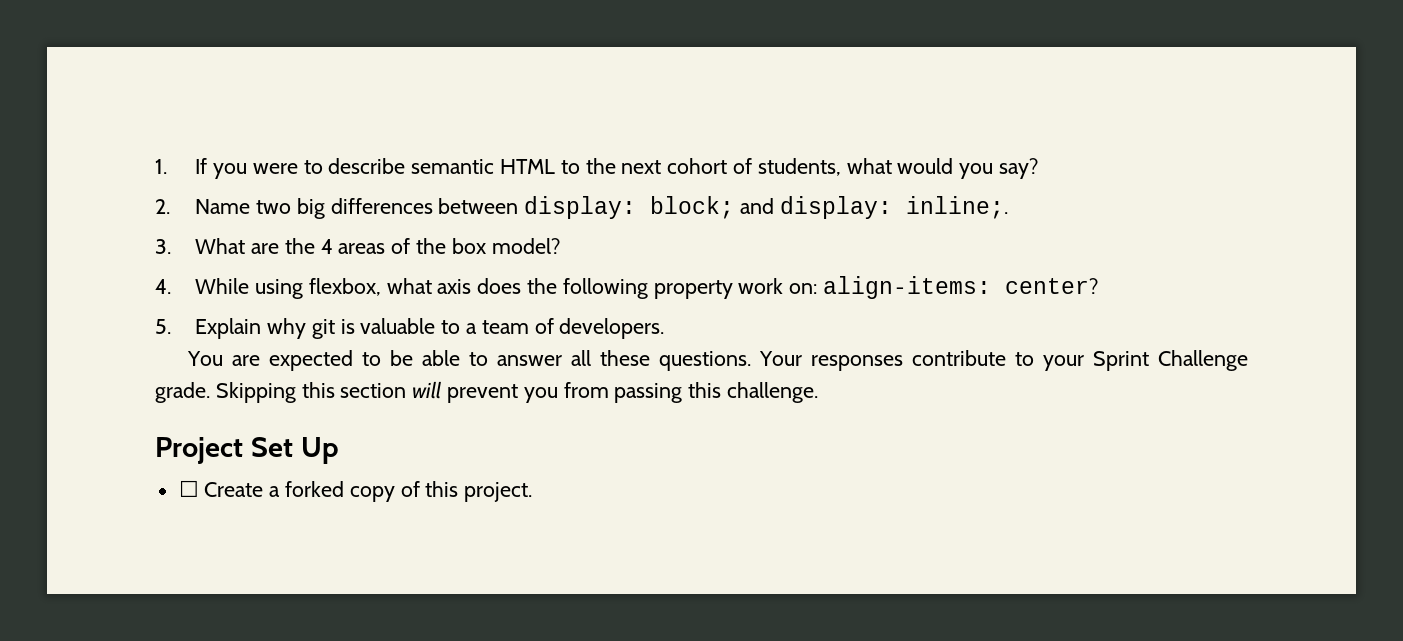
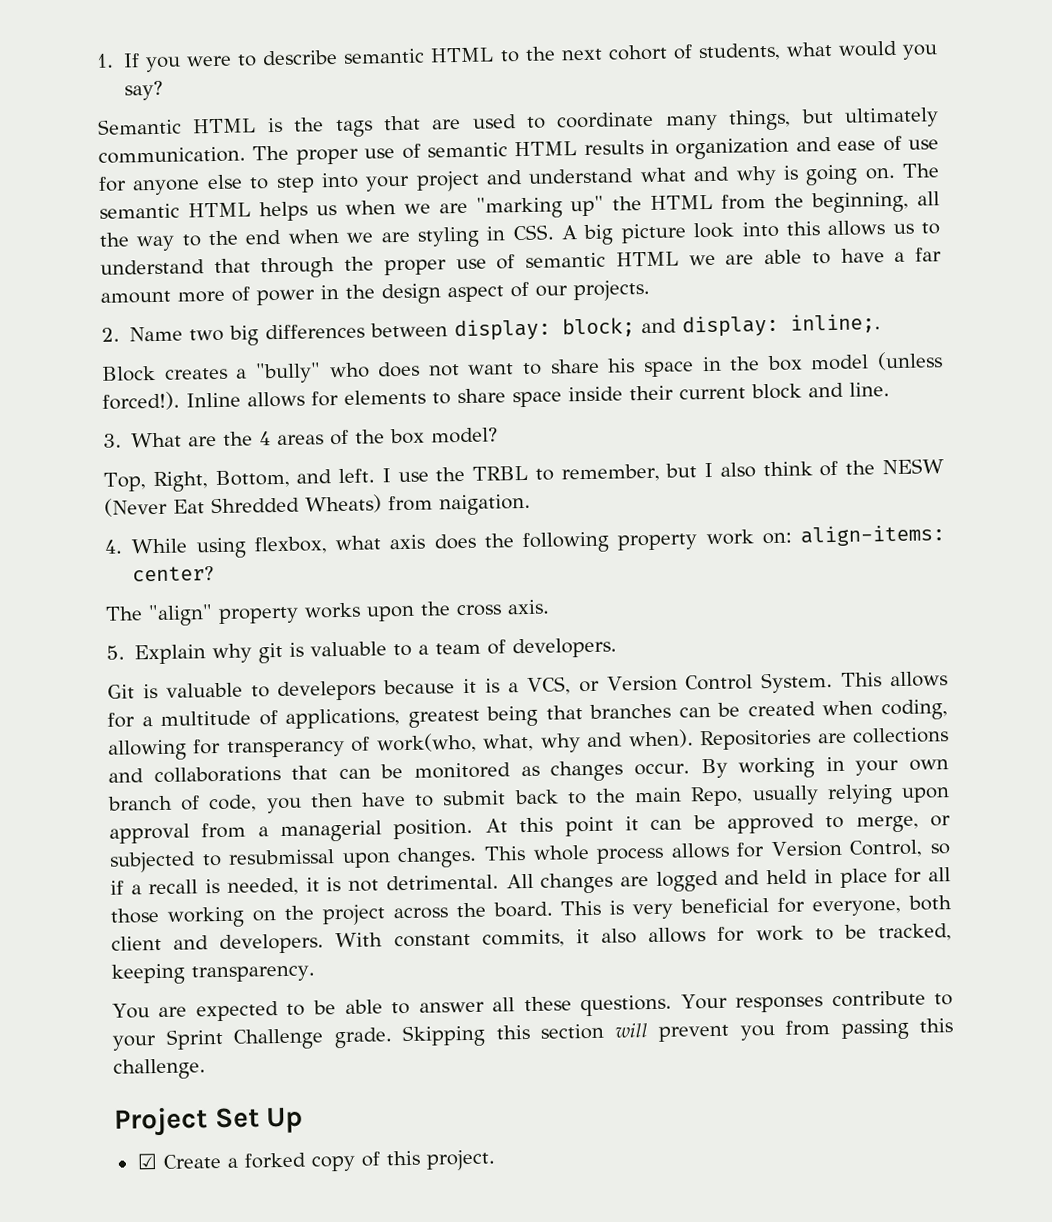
+ Semantic HTML is the tags that are used to coordinate many things, but ultimately communication. The proper use of semantic HTML results in organization and ease of use for anyone else to step into your project and understand what and why is going on. The semantic HTML helps us when we are "marking up" the HTML from the beginning, all the way to the end when we are styling in CSS. A big picture look into this allows us to understand that through the proper use of semantic HTML we are able to have a far amount more of power in the design aspect of our projects.
+ Block creates a "bully" who does not want to share his space in the box model (unless forced!). Inline allows for elements to share space inside their current block and line.
+ Top, Right, Bottom, and left. I use the TRBL to remember, but I also think of the NESW (Never Eat Shredded Wheats) from naigation.
+ The "align" property works upon the cross axis.
+ Git is valuable to develepors because it is a VCS, or Version Control System. This allows for a multitude of applications, greatest being that branches can be created when coding, allowing for transperancy of work(who, what, why and when). Repositories are collections and collaborations that can be monitored as changes occur. By working in your own branch of code, you then have to submit back to the main Repo, usually relying upon approval from a managerial position. At this point it can be approved to merge, or subjected to resubmissal upon changes. This whole process allows for Version Control, so if a recall is needed, it is not detrimental. All changes are logged and held in place for all those working on the project across the board. This is very beneficial for everyone, both client and developers. With constant commits, it also allows for work to be tracked, keeping transparency.
- ☐ Create a forked copy of this project.
+ ☑ Create a forked copy of this project.

